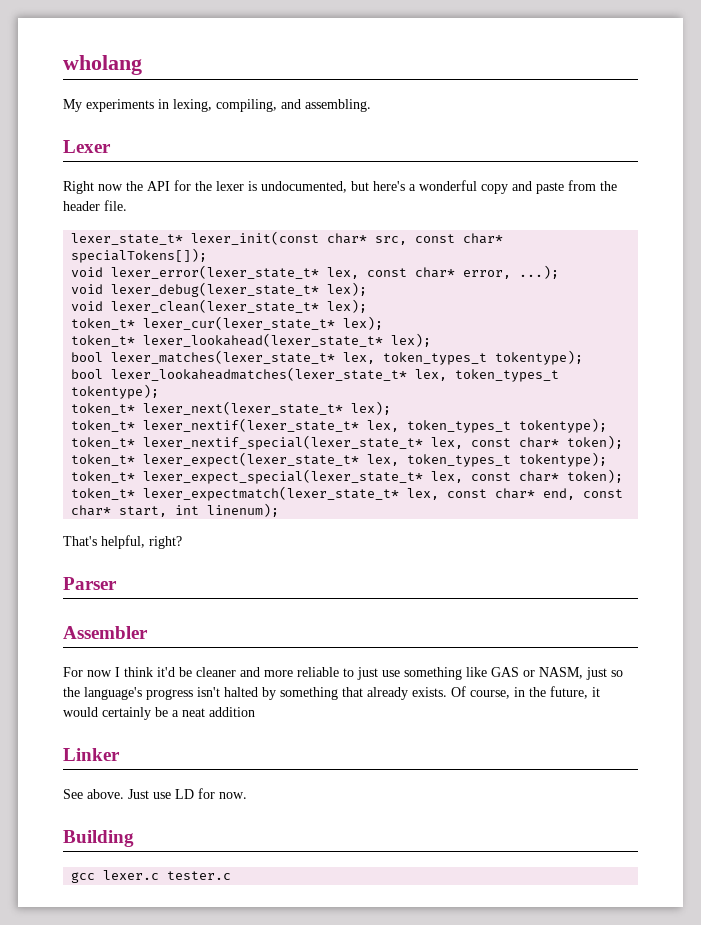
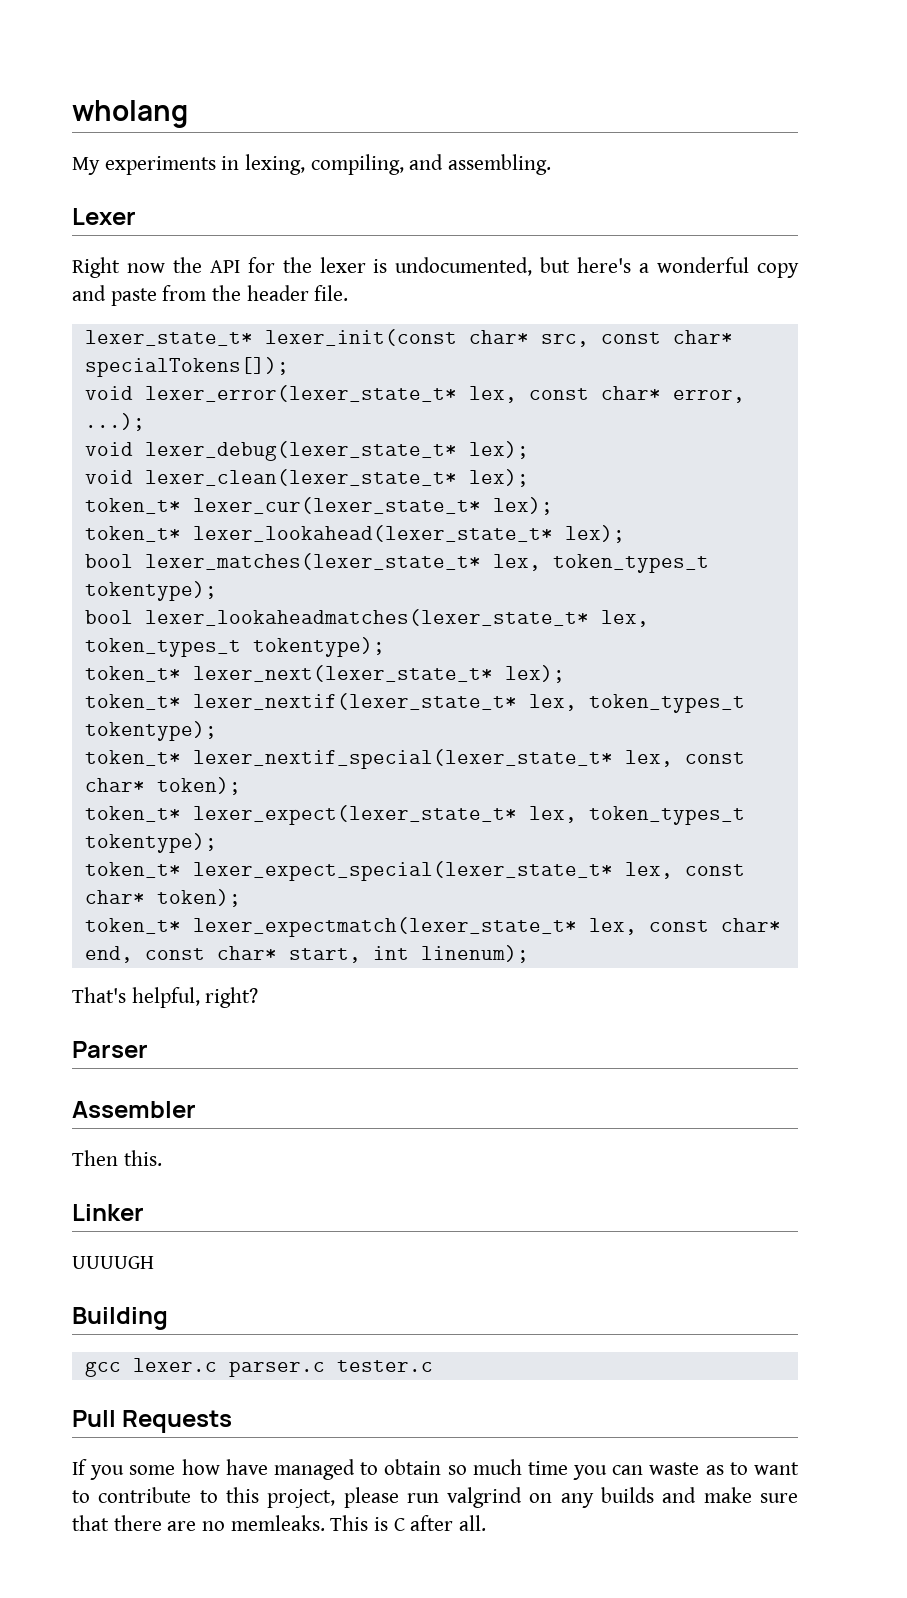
- For now I think it'd be cleaner and more reliable to just use something like GAS or NASM, just so the language's progress isn't halted by something that already exists. Of course, in the future, it would certainly be a neat addition
+ Then this.
  Linker
- See above. Just use LD for now.
+ UUUUGH
- gcc lexer.c tester.c
+ gcc lexer.c parser.c tester.c
+ Pull Requests
+ If you some how have managed to obtain so much time you can waste as to want to contribute to this project, please run valgrind on any builds and make sure that there are no memleaks. This is C after all.

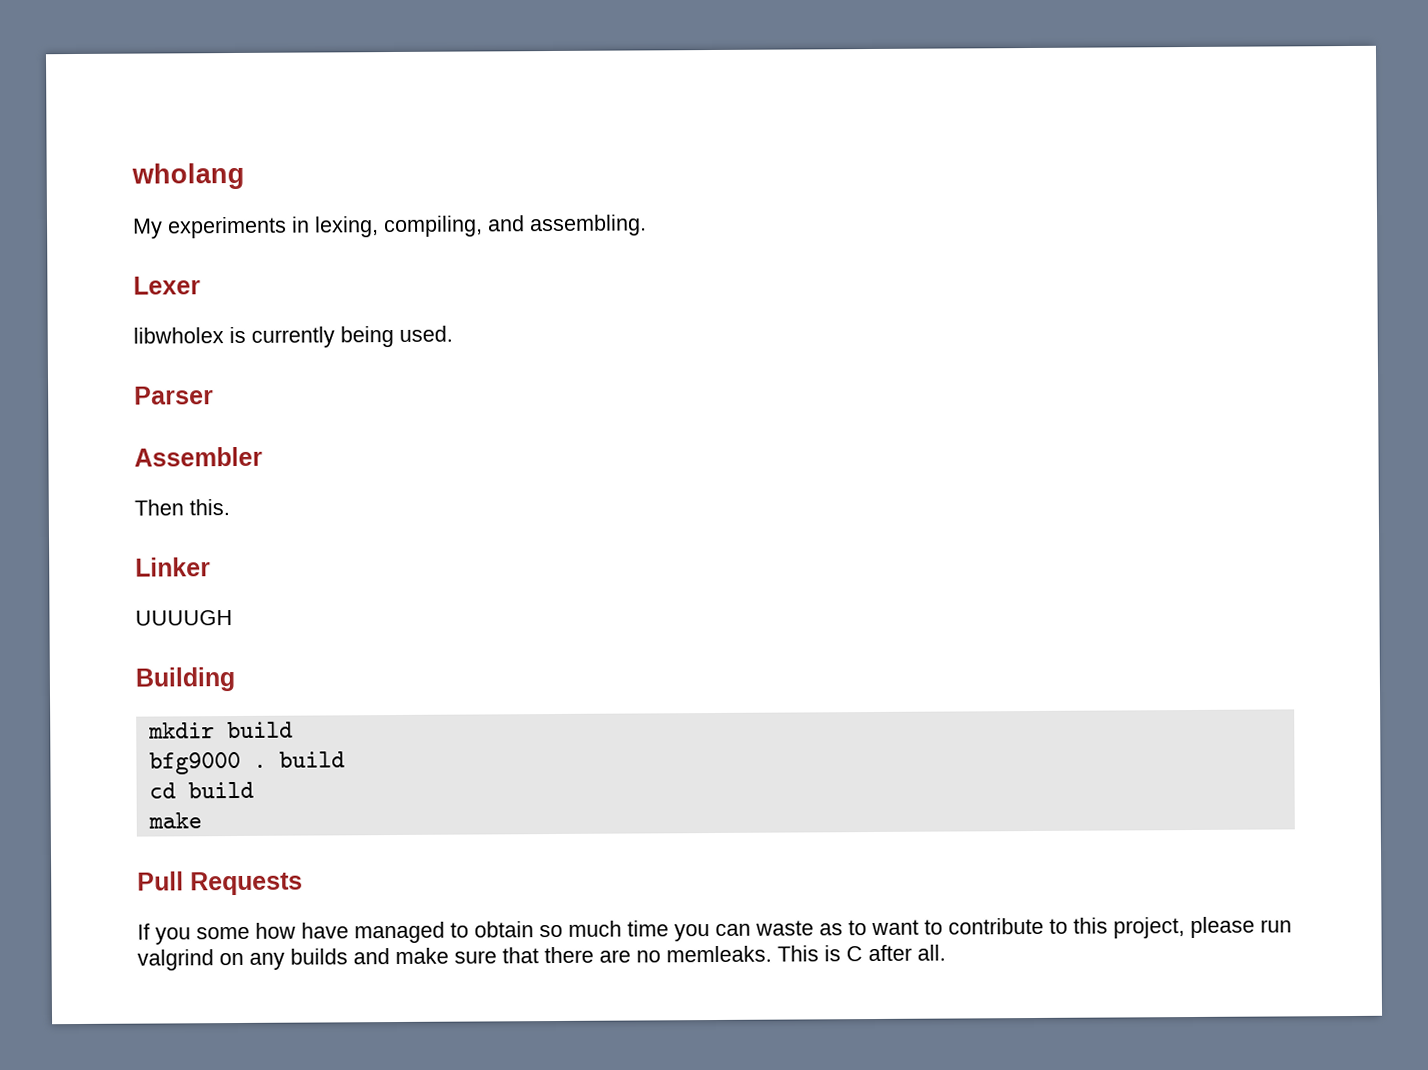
- Right now the API for the lexer is undocumented, but here's a wonderful copy and paste from the header file.
- lexer_state_t* lexer_init(const char* src, const char* specialTokens[]);
- void lexer_error(lexer_state_t* lex, const char* error, ...);
- void lexer_debug(lexer_state_t* lex);
- void lexer_clean(lexer_state_t* lex);
- token_t* lexer_cur(lexer_state_t* lex);
- token_t* lexer_lookahead(lexer_state_t* lex);
- bool lexer_matches(lexer_state_t* lex, token_types_t tokentype);
- bool lexer_lookaheadmatches(lexer_state_t* lex, token_types_t tokentype);
- token_t* lexer_next(lexer_state_t* lex);
- token_t* lexer_nextif(lexer_state_t* lex, token_types_t tokentype);
- token_t* lexer_nextif_special(lexer_state_t* lex, const char* token);
- token_t* lexer_expect(lexer_state_t* lex, token_types_t tokentype);
- token_t* lexer_expect_special(lexer_state_t* lex, const char* token);
- token_t* lexer_expectmatch(lexer_state_t* lex, const char* end, const char* start, int linenum);
- That's helpful, right?
+ libwholex is currently being used.
- gcc lexer.c parser.c tester.c
+ mkdir build
+ bfg9000 . build
+ cd build
+ make

